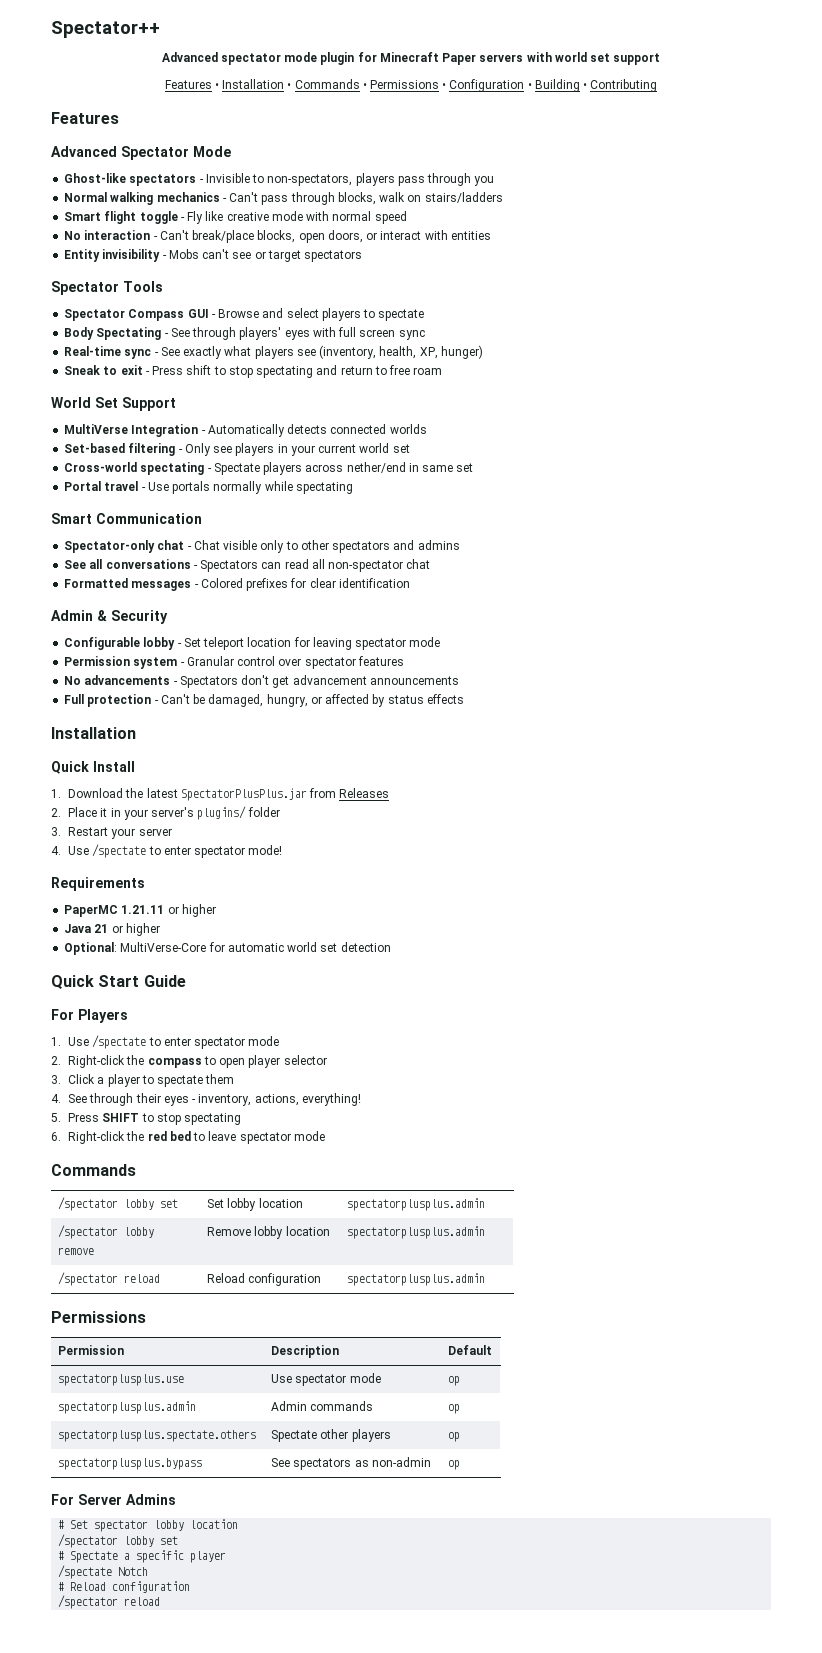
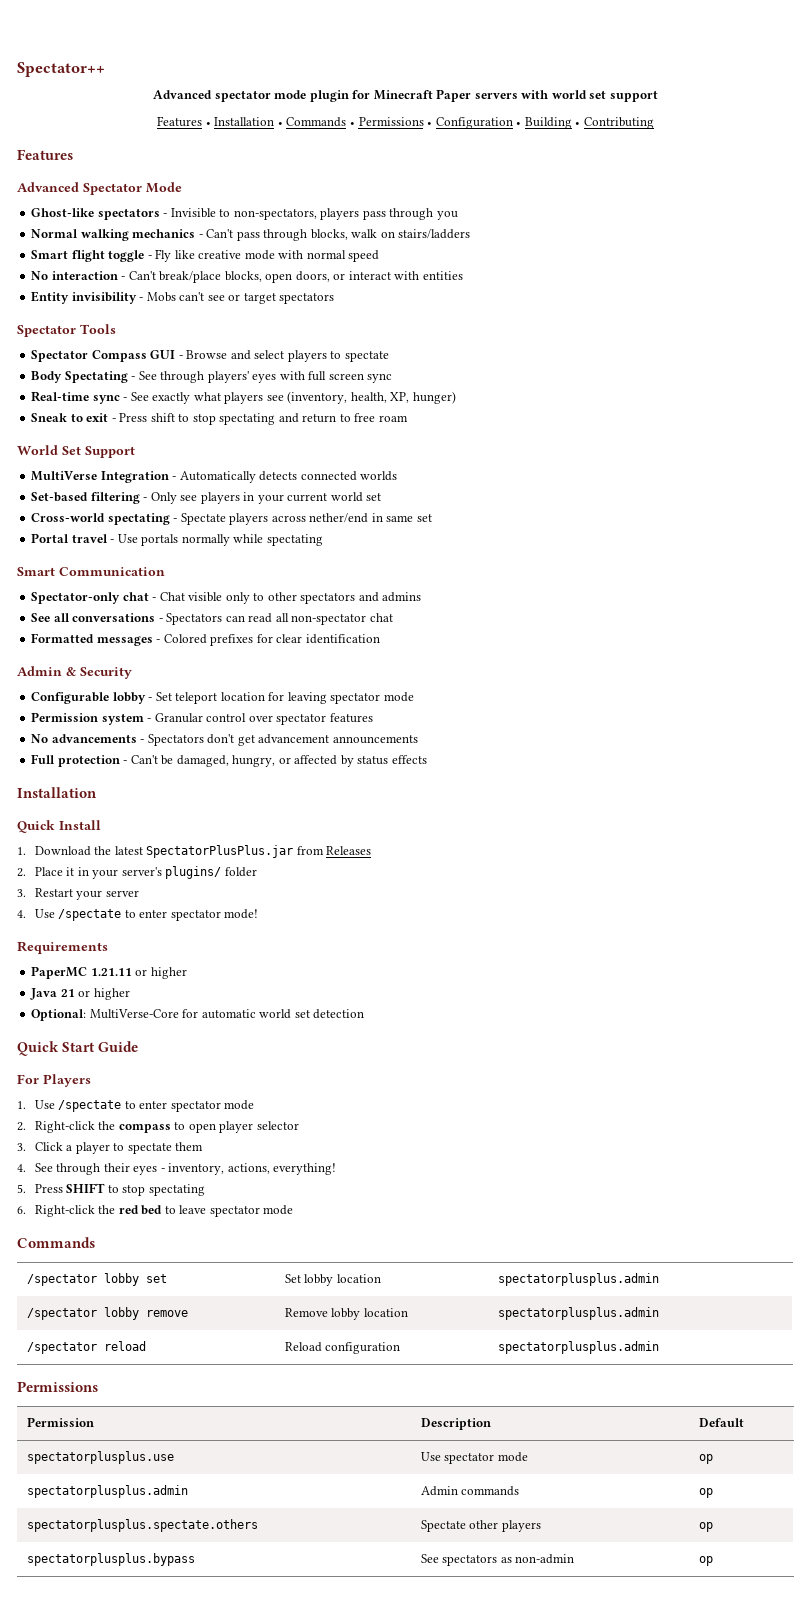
- For Server Admins
- # Set spectator lobby location
- /spectator lobby set
- # Spectate a specific player
- /spectate Notch
- # Reload configuration
- /spectator reload

